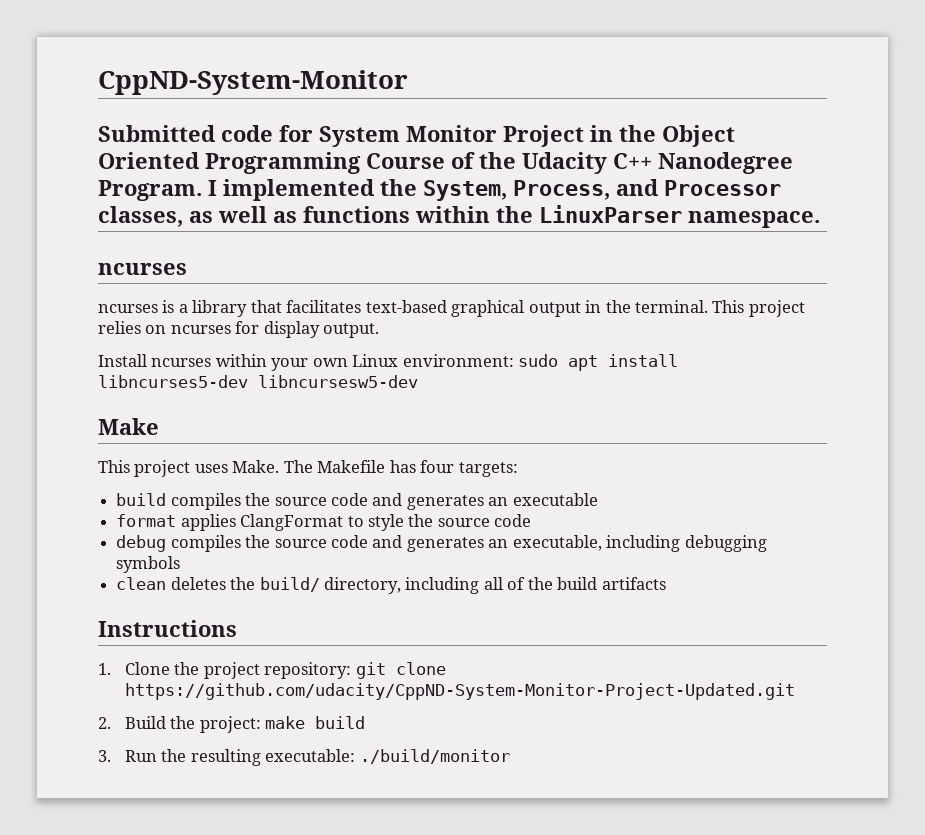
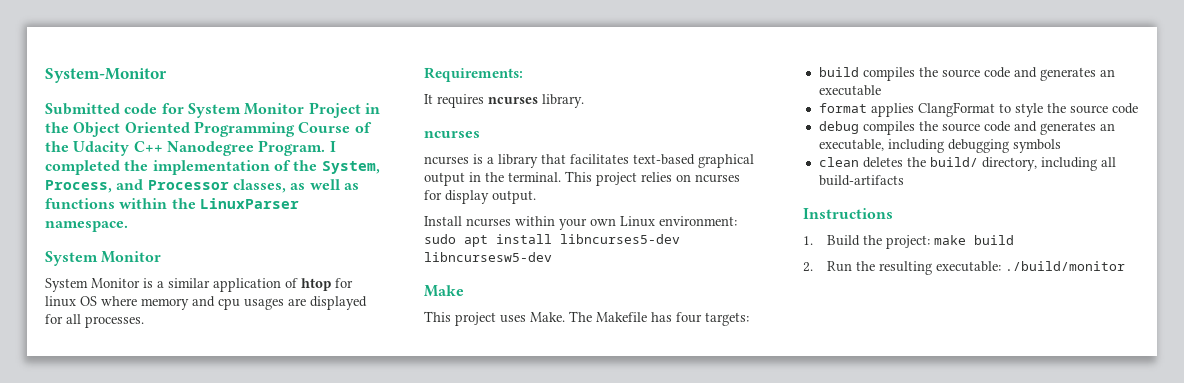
- CppND-System-Monitor
+ System-Monitor
- I implemented the System, Process, and Processor classes, as well as functions within the LinuxParser namespace.
+ I completed the implementation of the System, Process, and Processor classes, as well as functions within the LinuxParser namespace.
+ System Monitor
+ System Monitor is a similar application of htop for linux OS where memory and cpu usages are displayed for all processes.
+ Requirements:
+ It requires ncurses library.
- clean deletes the build/ directory, including all of the build artifacts
+ clean deletes the build/ directory, including all build-artifacts
  Instructions
- 1. Clone the project repository: git clone https://github.com/udacity/CppND-System-Monitor-Project-Updated.git
- 2. Build the project: make build
+ 1. Build the project: make build
- 3. Run the resulting executable: ./build/monitor
+ 2. Run the resulting executable: ./build/monitor

